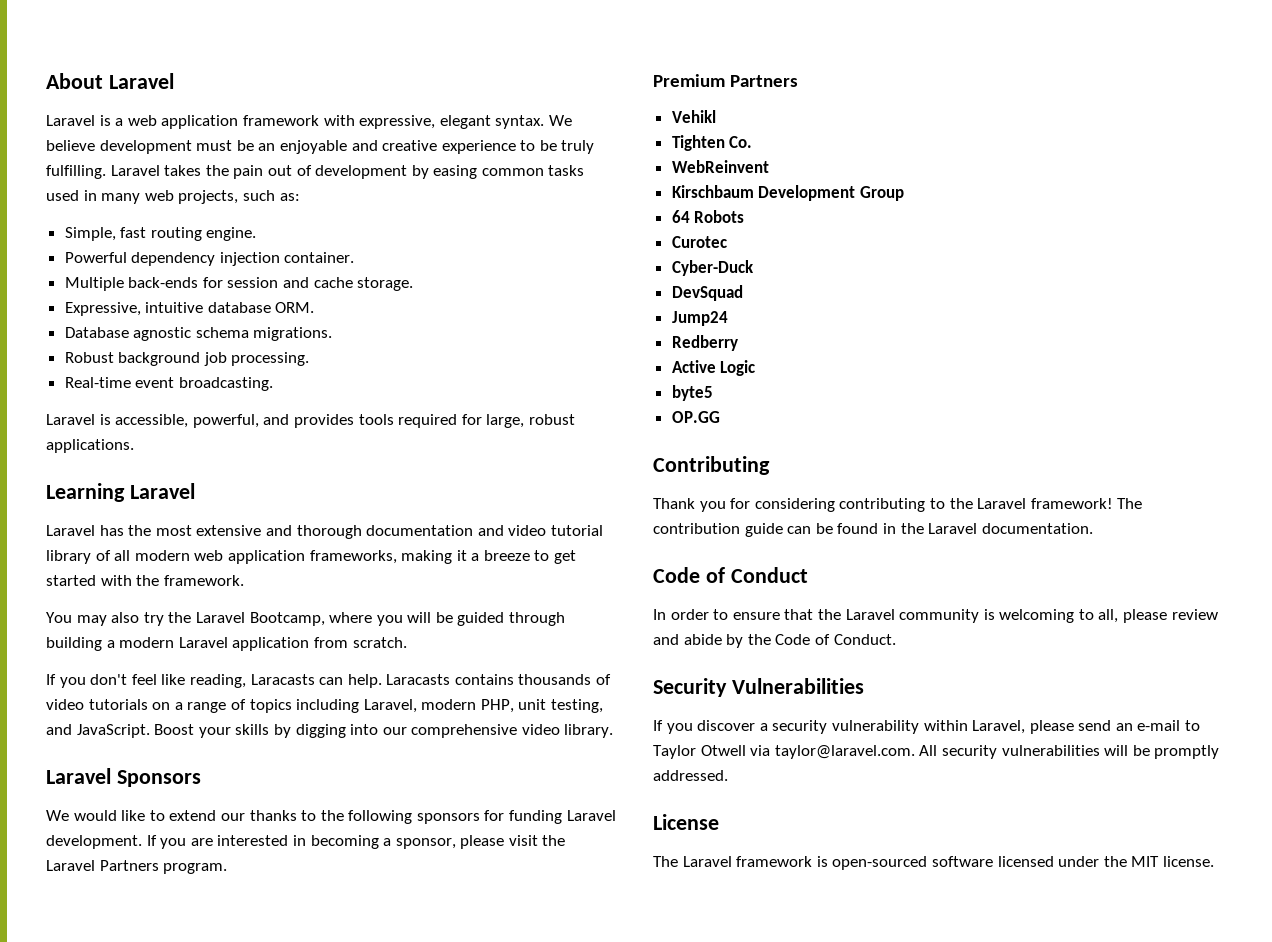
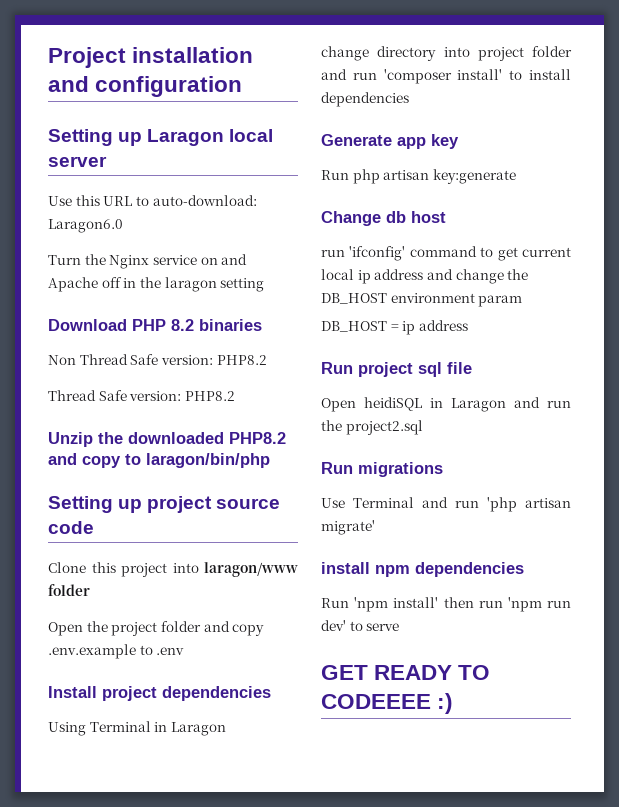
- About Laravel
- Laravel is a web application framework with expressive, elegant syntax. We believe development must be an enjoyable and creative experience to be truly fulfilling. Laravel takes the pain out of development by easing common tasks used in many web projects, such as:
- Simple, fast routing engine.
- Powerful dependency injection container.
- Multiple back-ends for session and cache storage.
- Expressive, intuitive database ORM.
- Database agnostic schema migrations.
- Robust background job processing.
- Real-time event broadcasting.
- Laravel is accessible, powerful, and provides tools required for large, robust applications.
- Learning Laravel
- Laravel has the most extensive and thorough documentation and video tutorial library of all modern web application frameworks, making it a breeze to get started with the framework.
- You may also try the Laravel Bootcamp, where you will be guided through building a modern Laravel application from scratch.
- If you don't feel like reading, Laracasts can help. Laracasts contains thousands of video tutorials on a range of topics including Laravel, modern PHP, unit testing, and JavaScript. Boost your skills by digging into our comprehensive video library.
- Laravel Sponsors
- We would like to extend our thanks to the following sponsors for funding Laravel development. If you are interested in becoming a sponsor, please visit the Laravel Partners program.
- Premium Partners
- Vehikl
- Tighten Co.
- WebReinvent
- Kirschbaum Development Group
- 64 Robots
- Curotec
- Cyber-Duck
- DevSquad
- Jump24
- Redberry
- Active Logic
- byte5
- OP.GG
- Contributing
- Thank you for considering contributing to the Laravel framework! The contribution guide can be found in the Laravel documentation.
- Code of Conduct
- In order to ensure that the Laravel community is welcoming to all, please review and abide by the Code of Conduct.
- Security Vulnerabilities
- If you discover a security vulnerability within Laravel, please send an e-mail to Taylor Otwell via taylor@laravel.com. All security vulnerabilities will be promptly addressed.
- License
- The Laravel framework is open-sourced software licensed under the MIT license.
+ Project installation and configuration
+ Setting up Laragon local server
+ Use this URL to auto-download: Laragon6.0
+ Turn the Nginx service on and Apache off in the laragon setting
+ Download PHP 8.2 binaries
+ Non Thread Safe version: PHP8.2
+ Thread Safe version: PHP8.2
+ Unzip the downloaded PHP8.2 and copy to laragon/bin/php
+ Setting up project source code
+ Clone this project into laragon/www folder
+ Open the project folder and copy .env.example to .env
+ Install project dependencies
+ Using Terminal in Laragon
+ change directory into project folder and run 'composer install' to install dependencies
+ Generate app key
+ Run php artisan key:generate
+ Change db host
+ run 'ifconfig' command to get current local ip address and change the DB_HOST environment param
+ DB_HOST = ip address
+ Run project sql file
+ Open heidiSQL in Laragon and run the project2.sql
+ Run migrations
+ Use Terminal and run 'php artisan migrate'
+ install npm dependencies
+ Run 'npm install' then run 'npm run dev' to serve
+ GET READY TO CODEEEE :)

